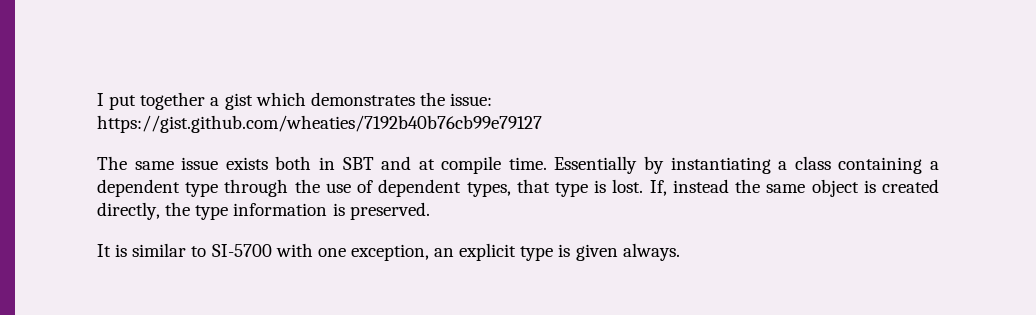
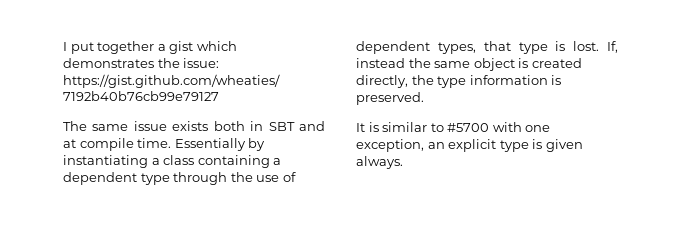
- It is similar to SI-5700 with one exception, an explicit type is given always.
+ It is similar to #5700 with one exception, an explicit type is given always.

